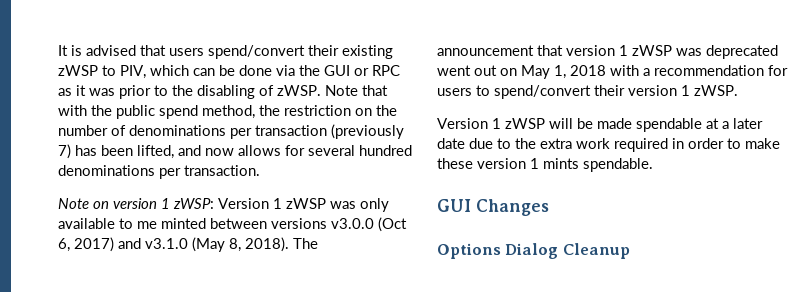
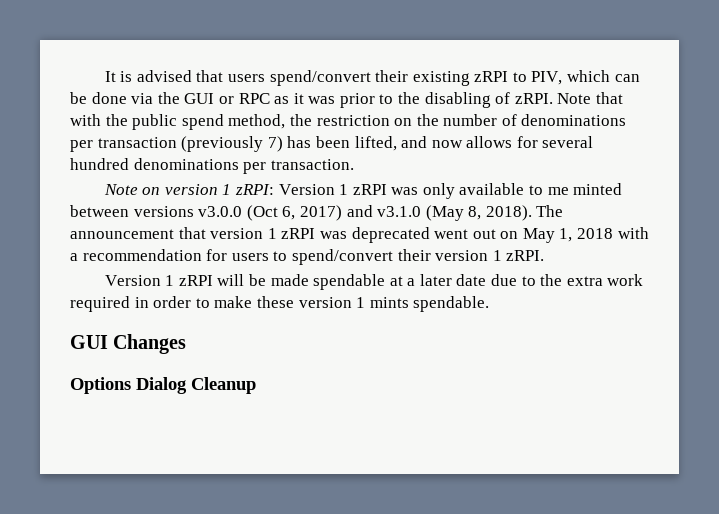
- It is advised that users spend/convert their existing zWSP to PIV, which can be done via the GUI or RPC as it was prior to the disabling of zWSP.
+ It is advised that users spend/convert their existing zRPI to PIV, which can be done via the GUI or RPC as it was prior to the disabling of zRPI.
- Note on version 1 zWSP: Version 1 zWSP was only available to me minted between versions v3.0.0 (Oct 6, 2017) and v3.1.0 (May 8, 2018).
+ Note on version 1 zRPI: Version 1 zRPI was only available to me minted between versions v3.0.0 (Oct 6, 2017) and v3.1.0 (May 8, 2018).
- The announcement that version 1 zWSP was deprecated went out on May 1, 2018 with a recommendation for users to spend/convert their version 1 zWSP.
- Version 1 zWSP will be made spendable at a later date due to the extra work required in order to make these version 1 mints spendable.
+ The announcement that version 1 zRPI was deprecated went out on May 1, 2018 with a recommendation for users to spend/convert their version 1 zRPI.
+ Version 1 zRPI will be made spendable at a later date due to the extra work required in order to make these version 1 mints spendable.

